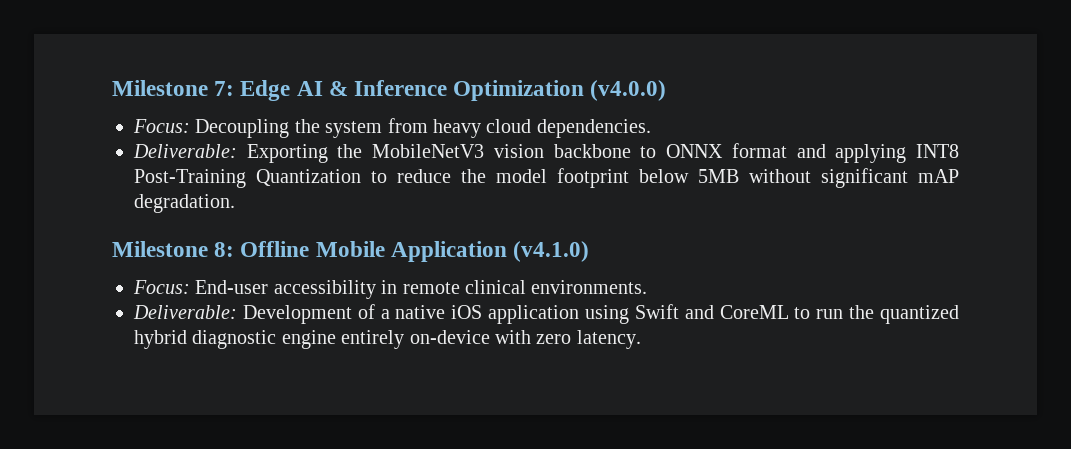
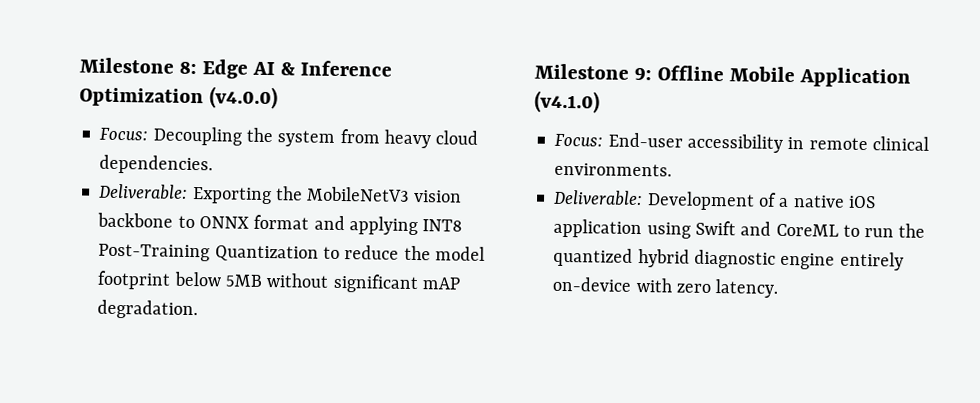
- Milestone 7: Edge AI & Inference Optimization (v4.0.0)
+ Milestone 8: Edge AI & Inference Optimization (v4.0.0)
- Milestone 8: Offline Mobile Application (v4.1.0)
+ Milestone 9: Offline Mobile Application (v4.1.0)

